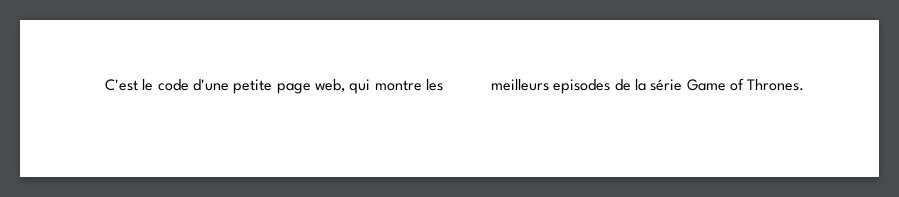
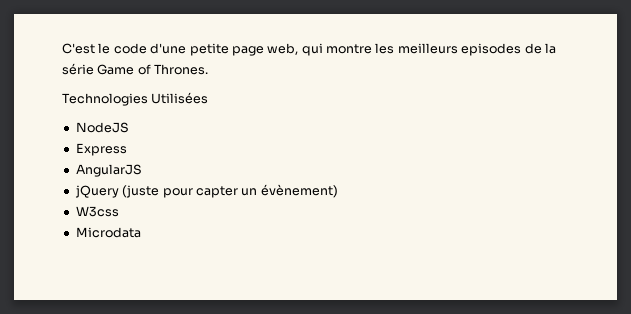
+ Technologies Utilisées
+ NodeJS
+ Express
+ AngularJS
+ jQuery (juste pour capter un évènement)
+ W3css
+ Microdata

